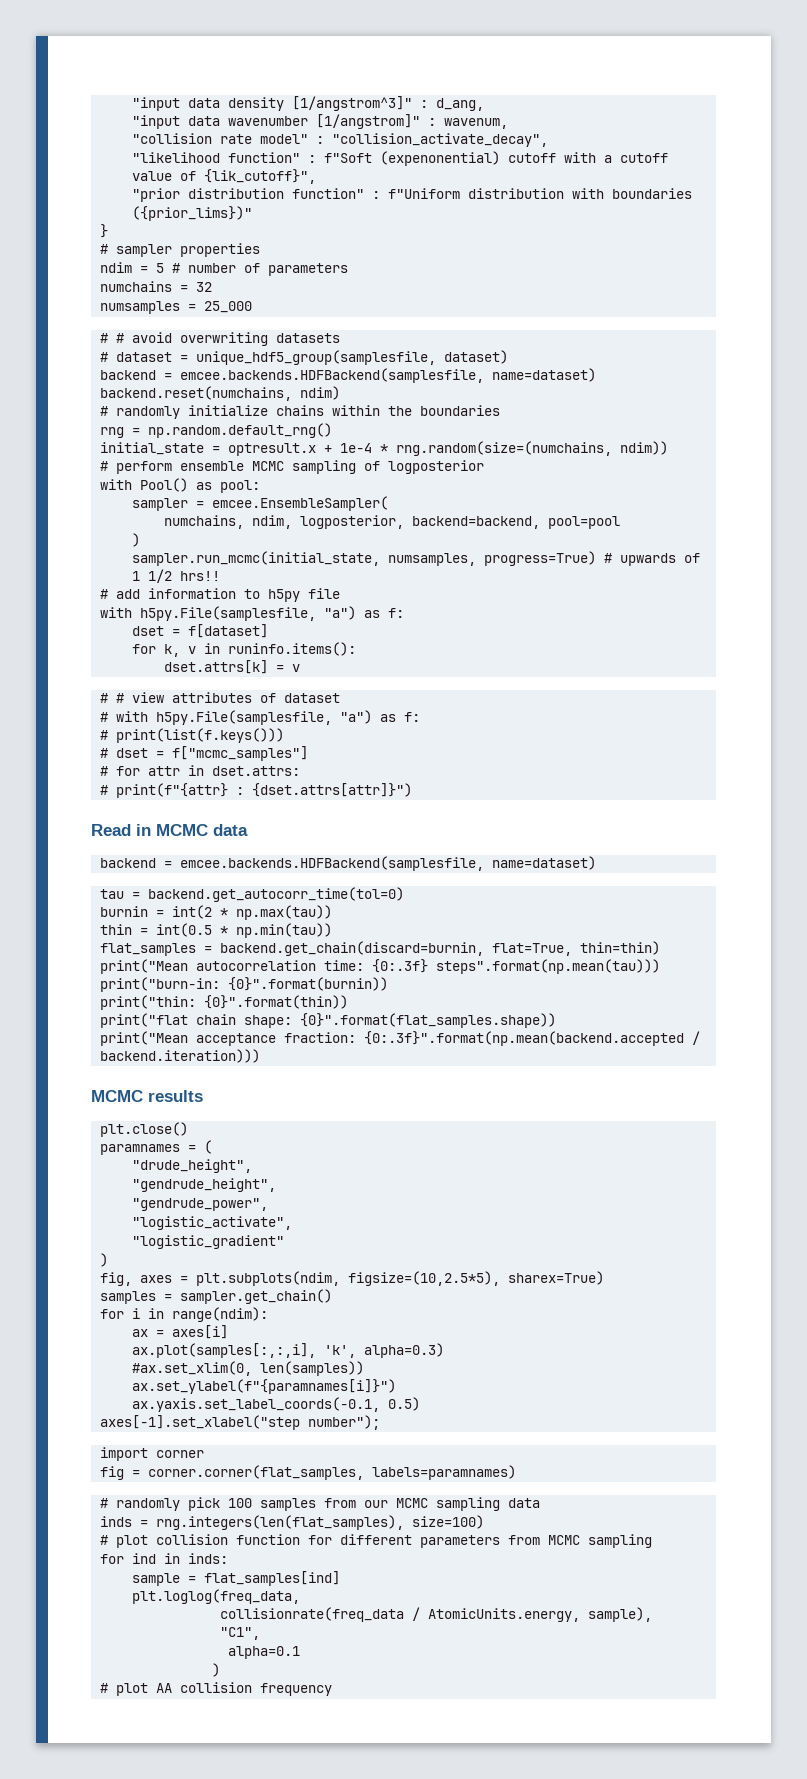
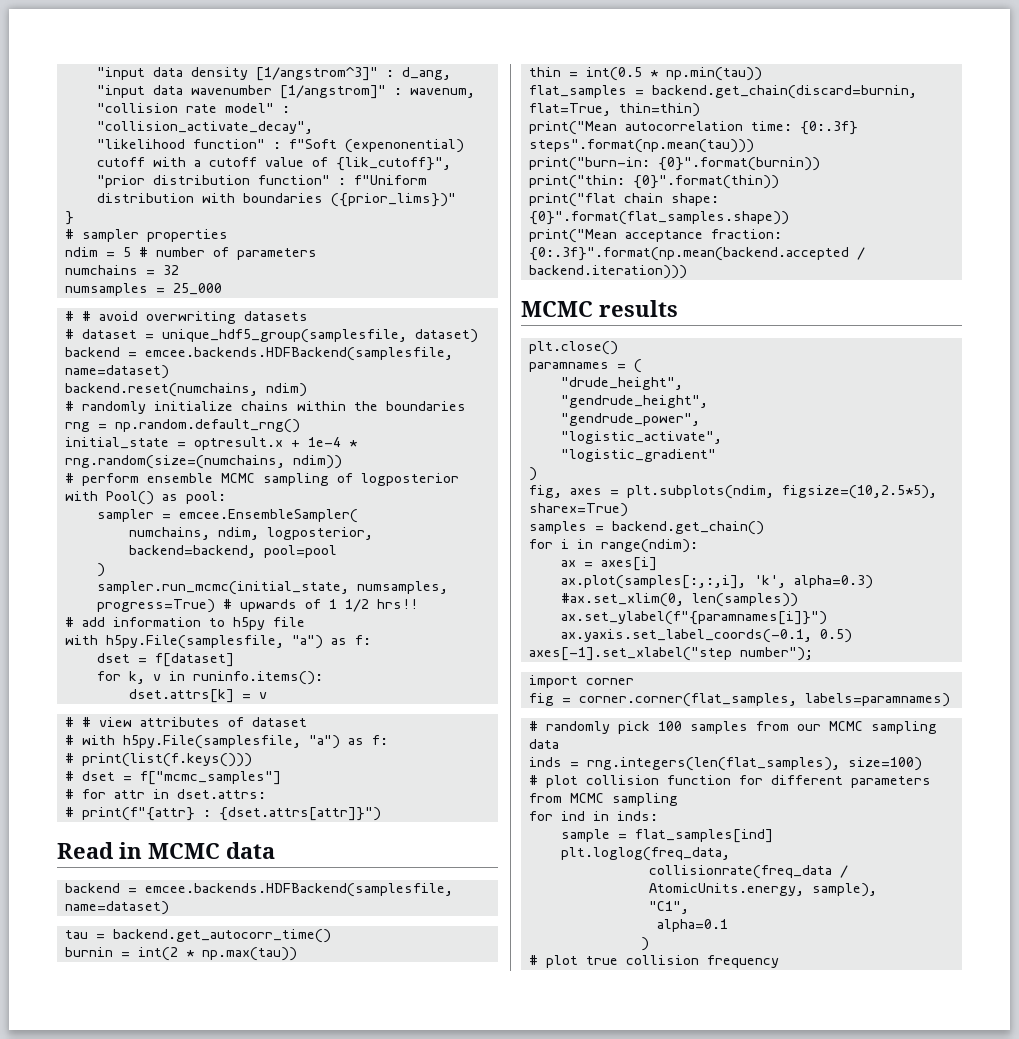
- tau = backend.get_autocorr_time(tol=0)
+ tau = backend.get_autocorr_time()
- samples = sampler.get_chain()
+ samples = backend.get_chain()
- # plot AA collision frequency
+ # plot true collision frequency

